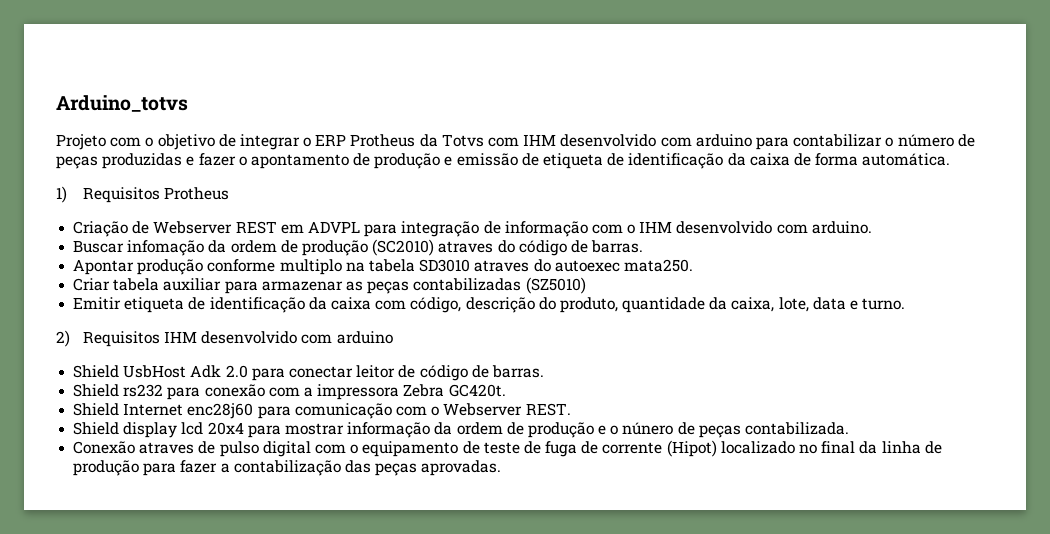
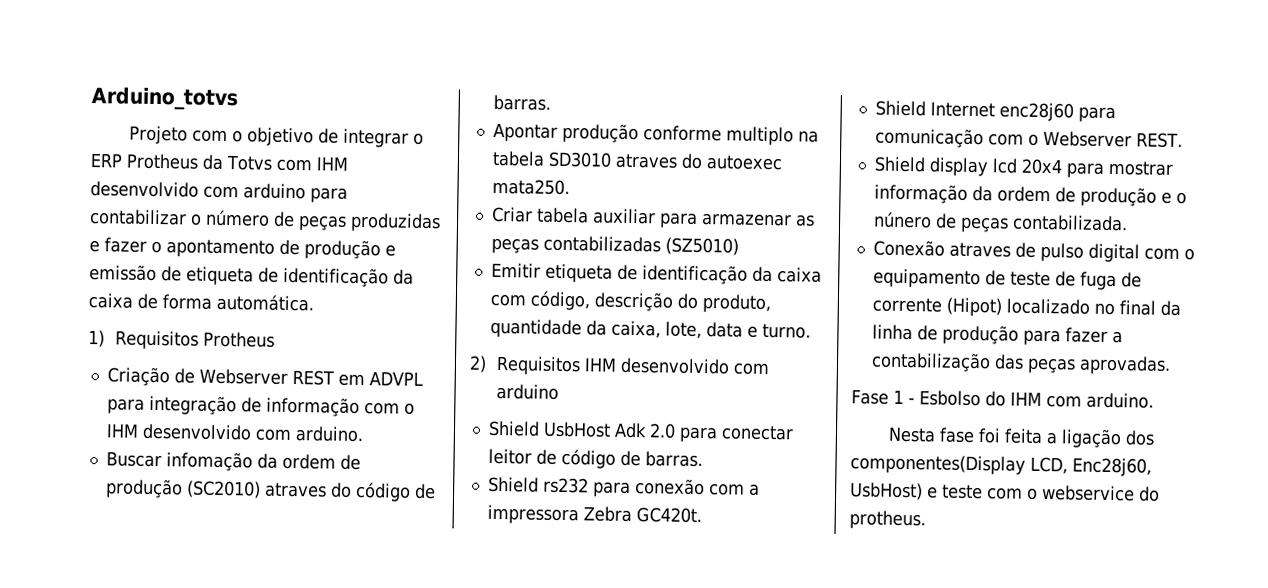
+ Fase 1 - Esbolso do IHM com arduino.
+ Nesta fase foi feita a ligação dos componentes(Display LCD, Enc28j60, UsbHost) e teste com o webservice do protheus.

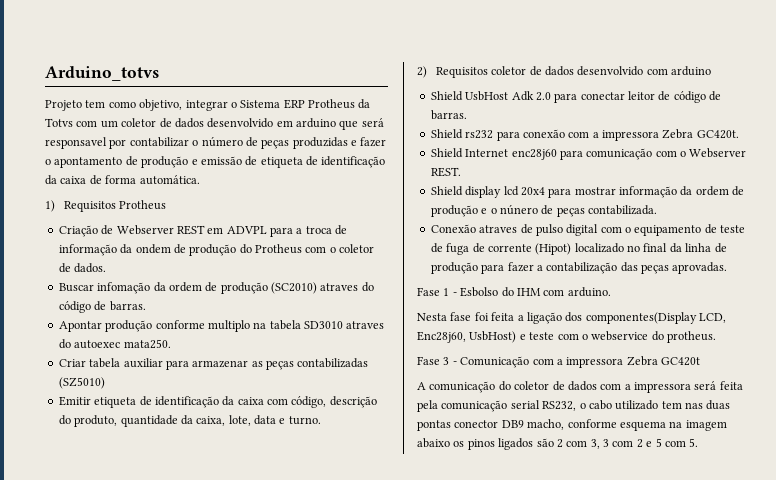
- Projeto com o objetivo de integrar o ERP Protheus da Totvs com IHM desenvolvido com arduino para contabilizar o número de peças produzidas e fazer o apontamento de produção e emissão de etiqueta de identificação da caixa de forma automática.
+ Projeto tem como objetivo, integrar o Sistema ERP Protheus da Totvs com um coletor de dados desenvolvido em arduino que será responsavel por contabilizar o número de peças produzidas e fazer o apontamento de produção e emissão de etiqueta de identificação da caixa de forma automática.
- Criação de Webserver REST em ADVPL para integração de informação com o IHM desenvolvido com arduino.
+ Criação de Webserver REST em ADVPL para a troca de informação da ondem de produção do Protheus com o coletor de dados.
- 2) Requisitos IHM desenvolvido com arduino
+ 2) Requisitos coletor de dados desenvolvido com arduino
+ Fase 3 - Comunicação com a impressora Zebra GC420t
+ A comunicação do coletor de dados com a impressora será feita pela comunicação serial RS232, o cabo utilizado tem nas duas pontas conector DB9 macho, conforme esquema na imagem abaixo os pinos ligados são 2 com 3, 3 com 2 e 5 com 5.

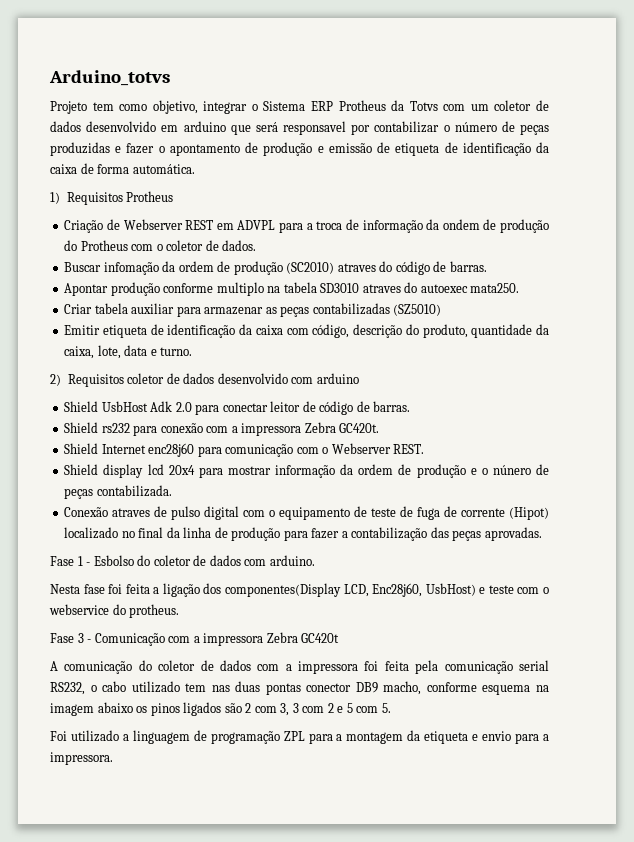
- Fase 1 - Esbolso do IHM com arduino.
+ Fase 1 - Esbolso do coletor de dados com arduino.
- A comunicação do coletor de dados com a impressora será feita pela comunicação serial RS232, o cabo utilizado tem nas duas pontas conector DB9 macho, conforme esquema na imagem abaixo os pinos ligados são 2 com 3, 3 com 2 e 5 com 5.
+ A comunicação do coletor de dados com a impressora foi feita pela comunicação serial RS232, o cabo utilizado tem nas duas pontas conector DB9 macho, conforme esquema na imagem abaixo os pinos ligados são 2 com 3, 3 com 2 e 5 com 5.
+ Foi utilizado a linguagem de programação ZPL para a montagem da etiqueta e envio para a impressora.

